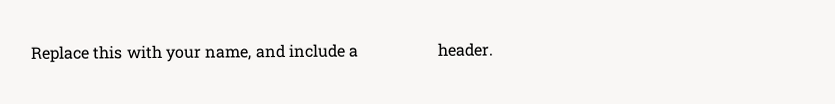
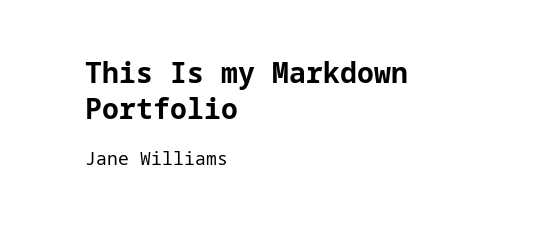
- Replace this with your name, and include a header.
+ This Is my Markdown Portfolio
+ Jane Williams

